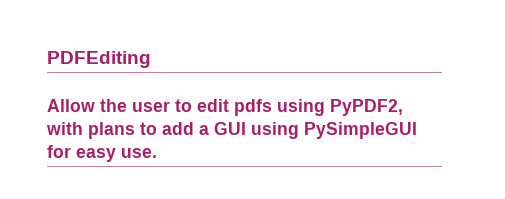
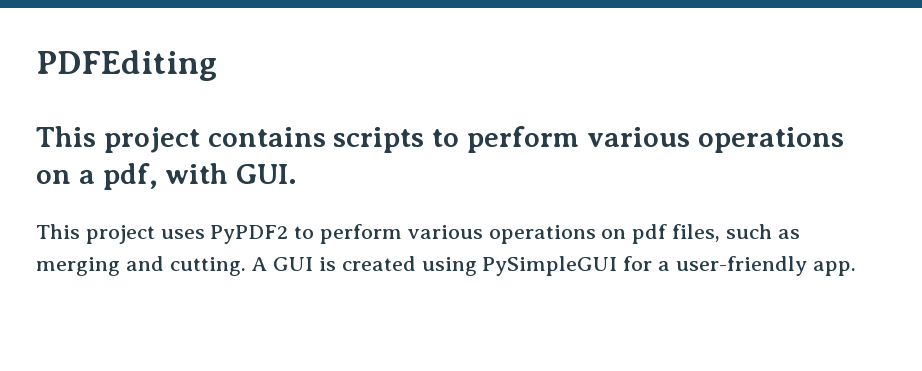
- Allow the user to edit pdfs using PyPDF2, with plans to add a GUI using PySimpleGUI for easy use.
+ This project contains scripts to perform various operations on a pdf, with GUI.
+ This project uses PyPDF2 to perform various operations on pdf files, such as merging and cutting. A GUI is created using PySimpleGUI for a user-friendly app.

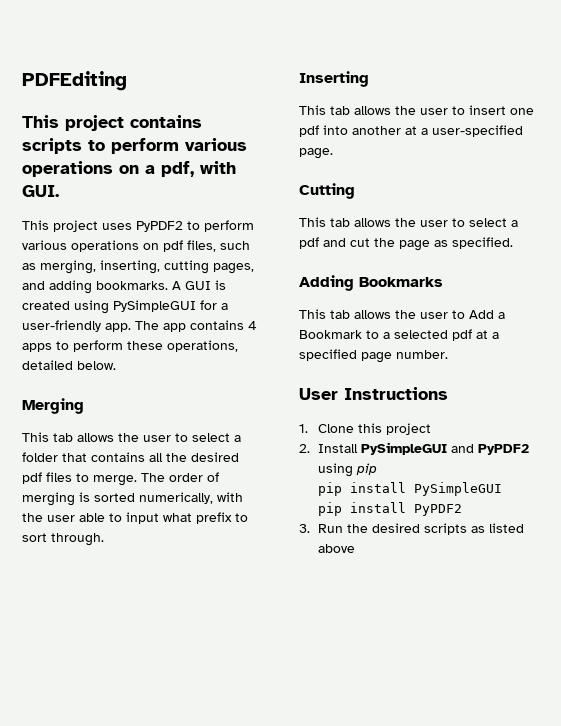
- This project uses PyPDF2 to perform various operations on pdf files, such as merging and cutting.
+ This project uses PyPDF2 to perform various operations on pdf files, such as merging, inserting, cutting pages, and adding bookmarks.
+ The app contains 4 apps to perform these operations, detailed below.
+ Merging
+ This tab allows the user to select a folder that contains all the desired pdf files to merge. The order of merging is sorted numerically, with the user able to input what prefix to sort through.
+ Inserting
+ This tab allows the user to insert one pdf into another at a user-specified page.
+ Cutting
+ This tab allows the user to select a pdf and cut the page as specified.
+ Adding Bookmarks
+ This tab allows the user to Add a Bookmark to a selected pdf at a specified page number.
+ User Instructions
+ 1. Clone this project
+ 2. Install PySimpleGUI and PyPDF2 using pip
+ pip install PySimpleGUI
+ pip install PyPDF2
+ 3. Run the desired scripts as listed above

